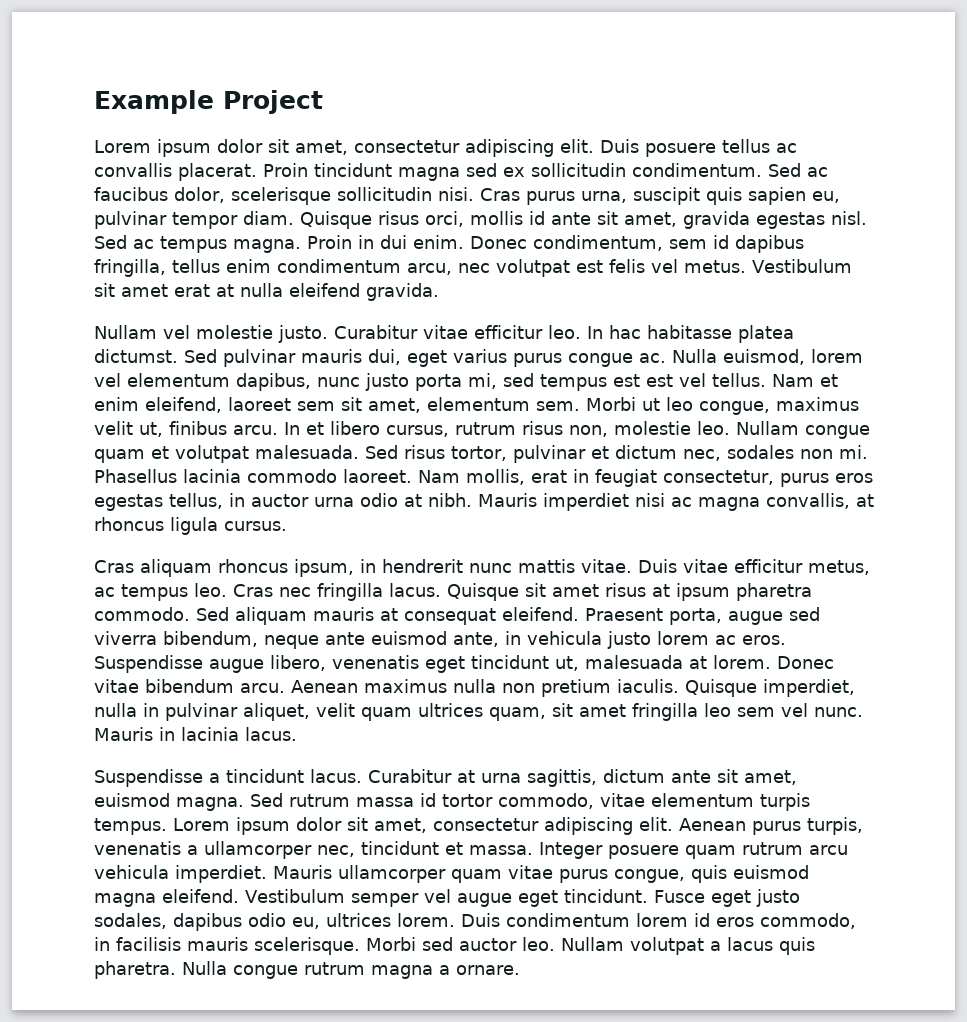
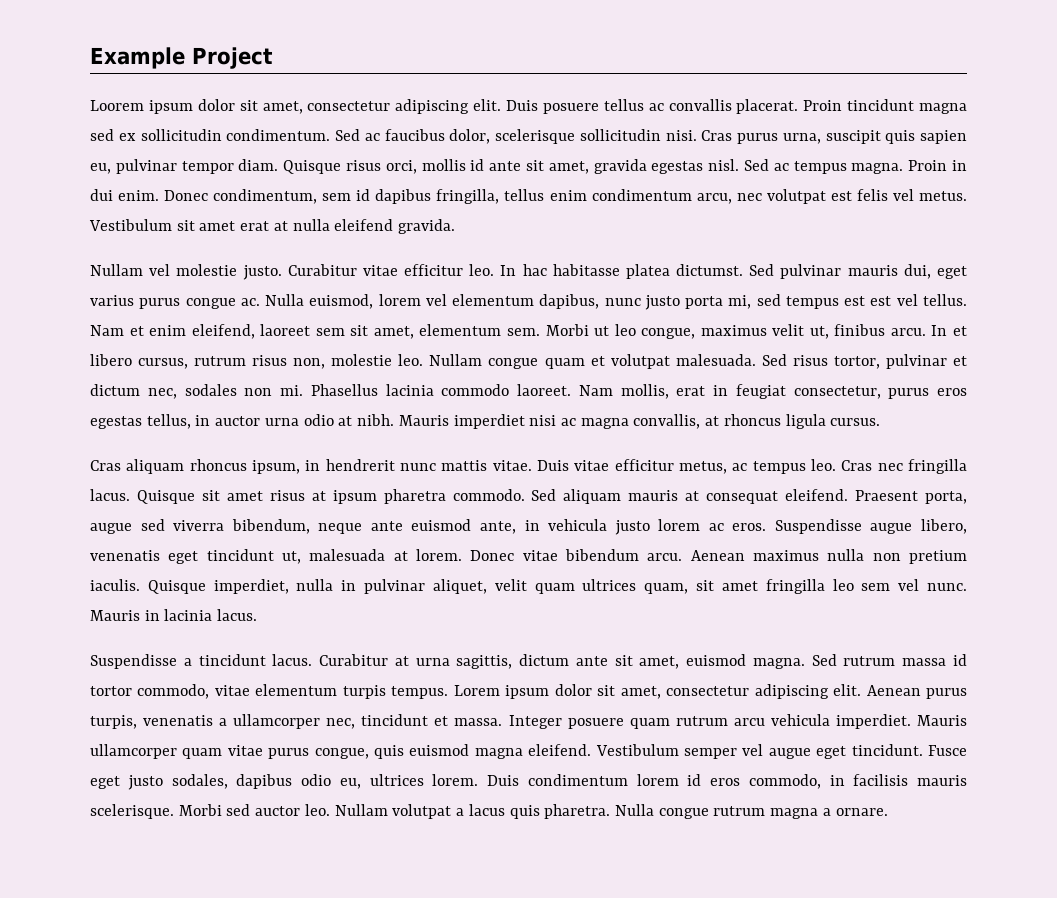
  Example Project
- Lorem ipsum dolor sit amet, consectetur adipiscing elit.
+ Loorem ipsum dolor sit amet, consectetur adipiscing elit.

